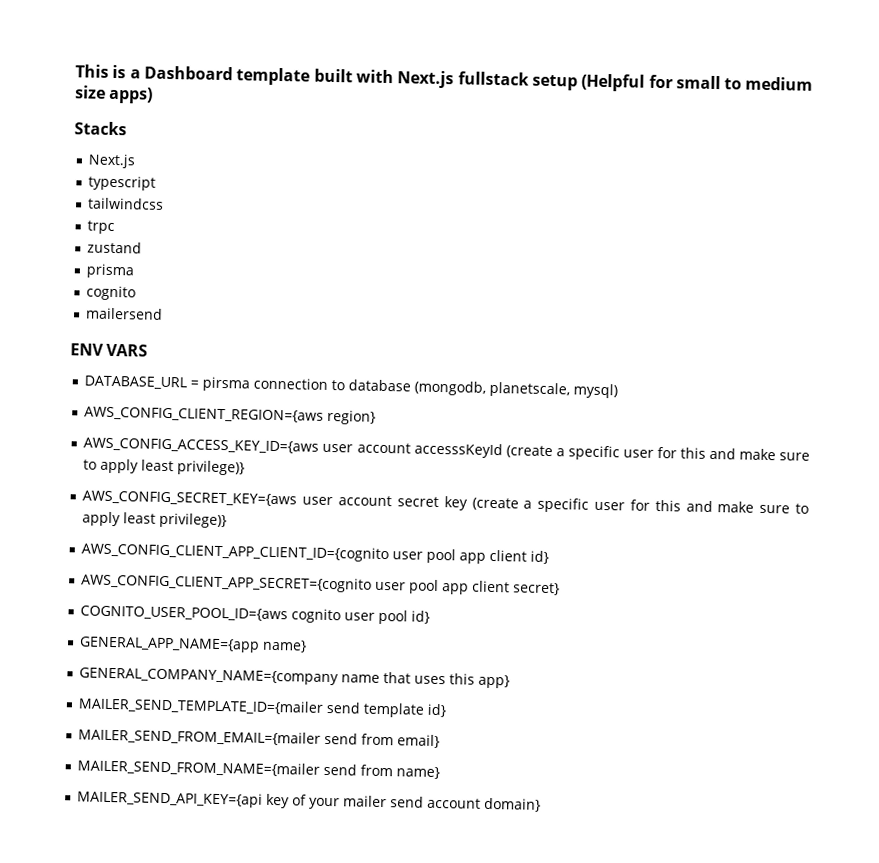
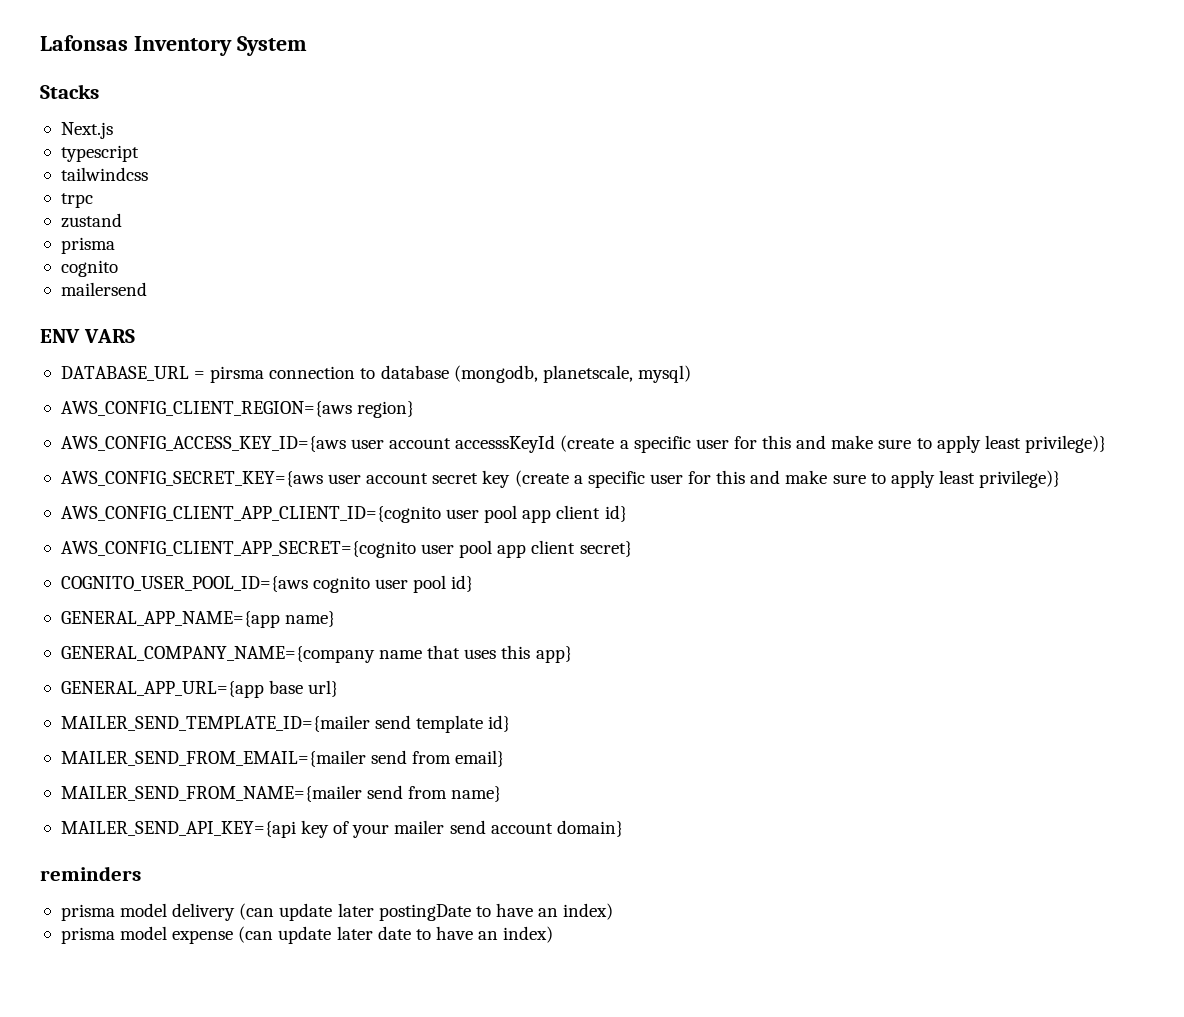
- This is a Dashboard template built with Next.js fullstack setup (Helpful for small to medium size apps)
+ Lafonsas Inventory System
+ GENERAL_APP_URL={app base url}
+ reminders
+ prisma model delivery (can update later postingDate to have an index)
+ prisma model expense (can update later date to have an index)

